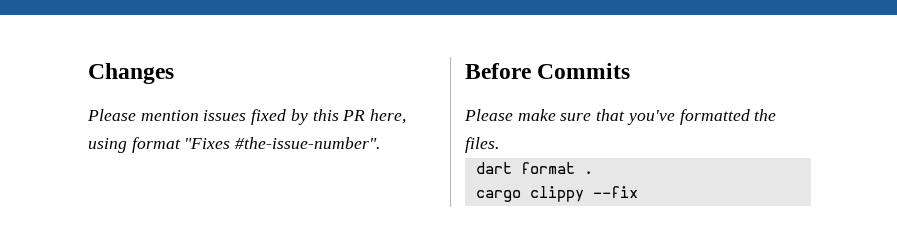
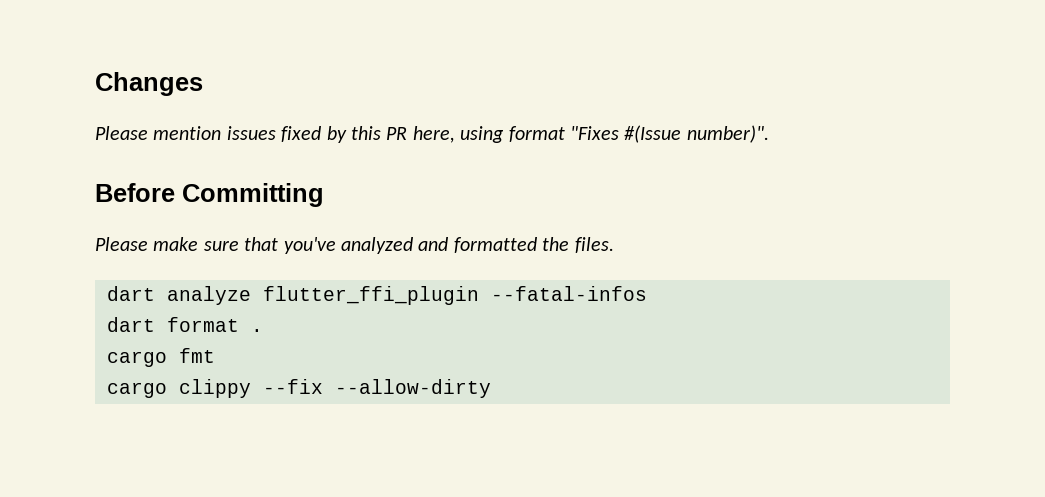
- Please mention issues fixed by this PR here, using format "Fixes #the-issue-number".
+ Please mention issues fixed by this PR here, using format "Fixes #(Issue number)".
- Before Commits
+ Before Committing
- Please make sure that you've formatted the files.
+ Please make sure that you've analyzed and formatted the files.
+ dart analyze flutter_ffi_plugin --fatal-infos
+ cargo fmt
- cargo clippy --fix
+ cargo clippy --fix --allow-dirty

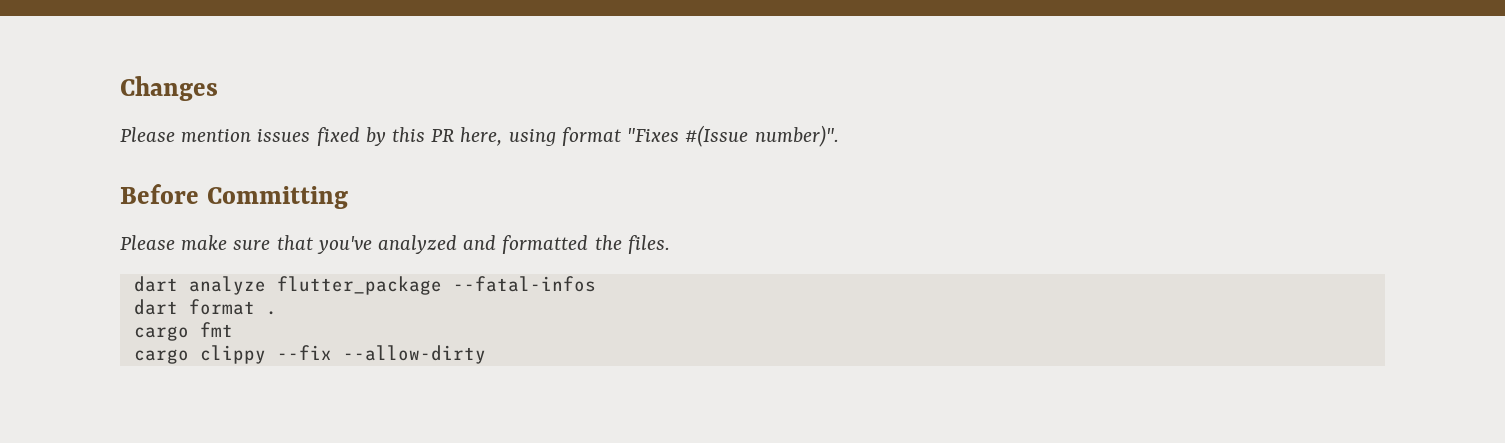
- dart analyze flutter_ffi_plugin --fatal-infos
+ dart analyze flutter_package --fatal-infos

